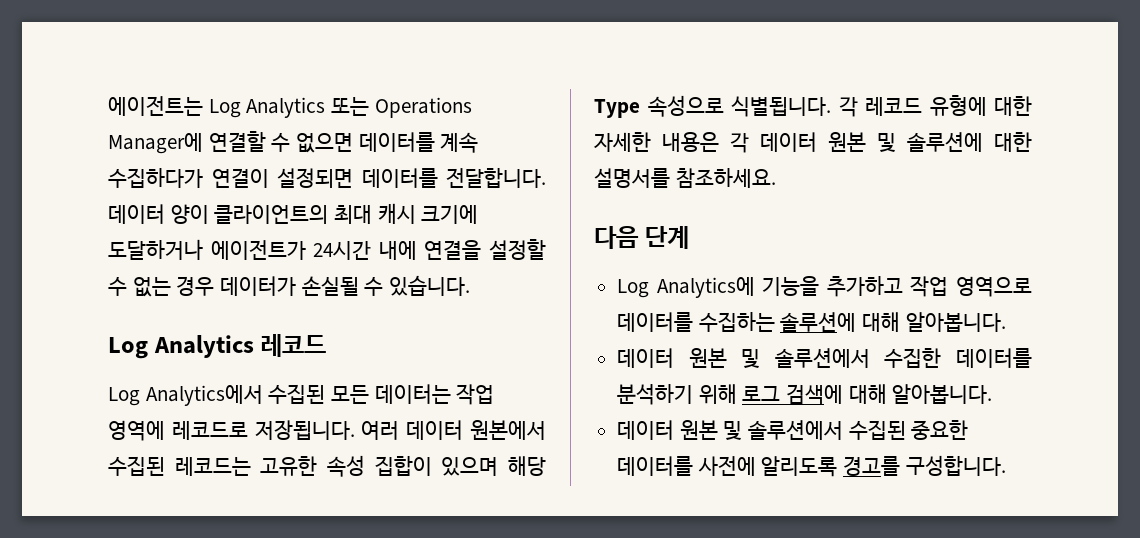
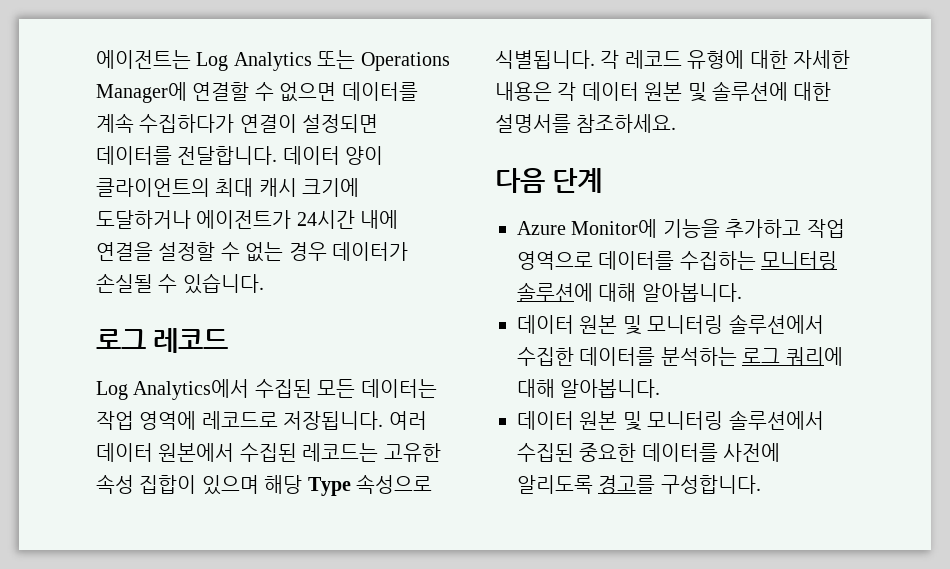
- Log Analytics 레코드
+ 로그 레코드
- Log Analytics에 기능을 추가하고 작업 영역으로 데이터를 수집하는 솔루션에 대해 알아봅니다.
+ Azure Monitor에 기능을 추가하고 작업 영역으로 데이터를 수집하는 모니터링 솔루션에 대해 알아봅니다.
- 데이터 원본 및 솔루션에서 수집한 데이터를 분석하기 위해 로그 검색에 대해 알아봅니다.
- 데이터 원본 및 솔루션에서 수집된 중요한 데이터를 사전에 알리도록 경고를 구성합니다.
+ 데이터 원본 및 모니터링 솔루션에서 수집한 데이터를 분석하는 로그 쿼리에 대해 알아봅니다.
+ 데이터 원본 및 모니터링 솔루션에서 수집된 중요한 데이터를 사전에 알리도록 경고를 구성합니다.

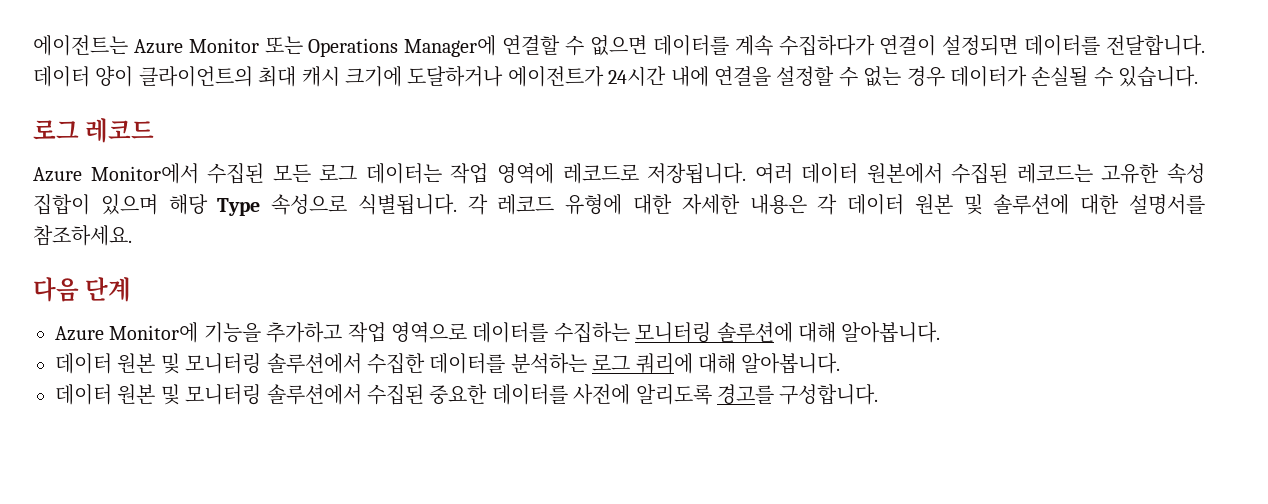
- 에이전트는 Log Analytics 또는 Operations Manager에 연결할 수 없으면 데이터를 계속 수집하다가 연결이 설정되면 데이터를 전달합니다.
+ 에이전트는 Azure Monitor 또는 Operations Manager에 연결할 수 없으면 데이터를 계속 수집하다가 연결이 설정되면 데이터를 전달합니다.
- Log Analytics에서 수집된 모든 데이터는 작업 영역에 레코드로 저장됩니다.
+ Azure Monitor에서 수집된 모든 로그 데이터는 작업 영역에 레코드로 저장됩니다.

